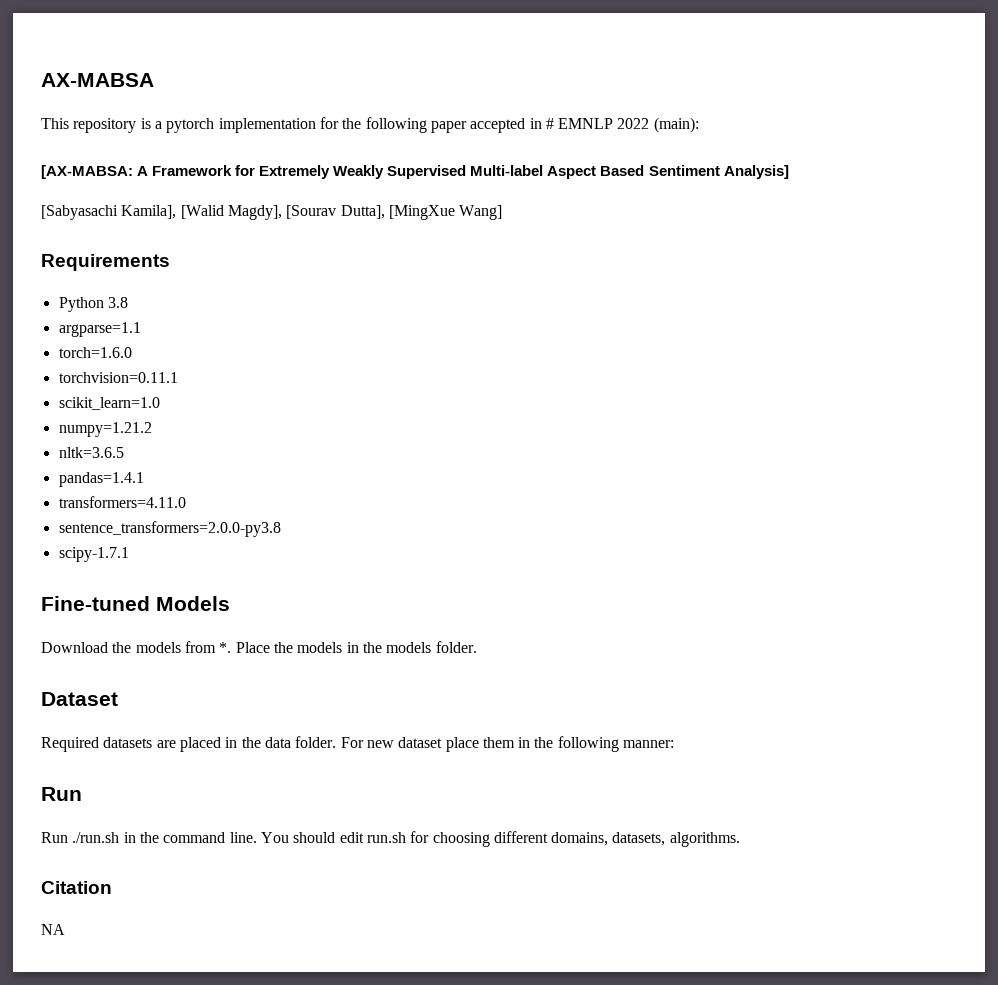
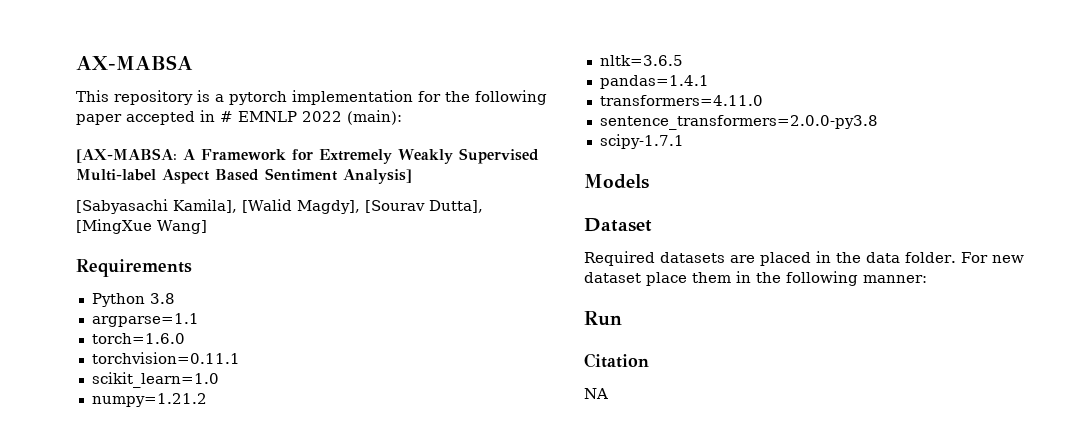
- Fine-tuned Models
+ Models
- Download the models from *. Place the models in the models folder.
- Run ./run.sh in the command line. You should edit run.sh for choosing different domains, datasets, algorithms.

